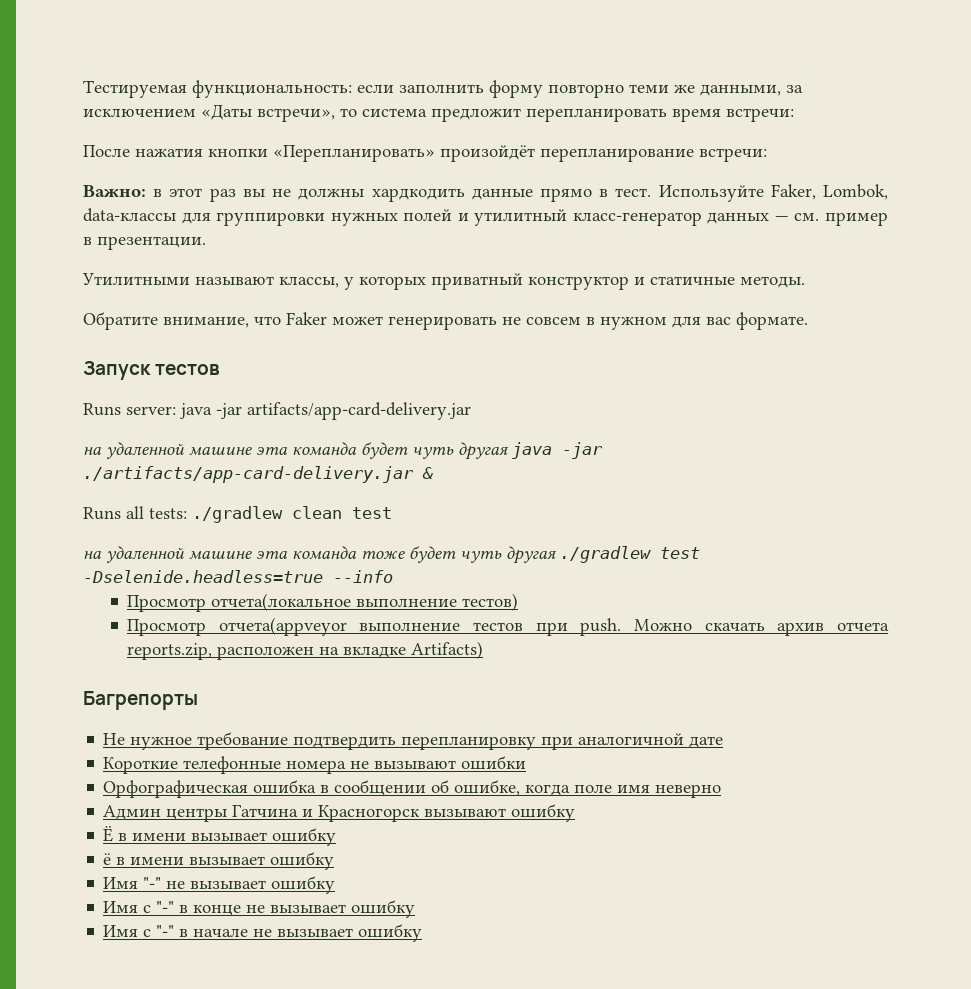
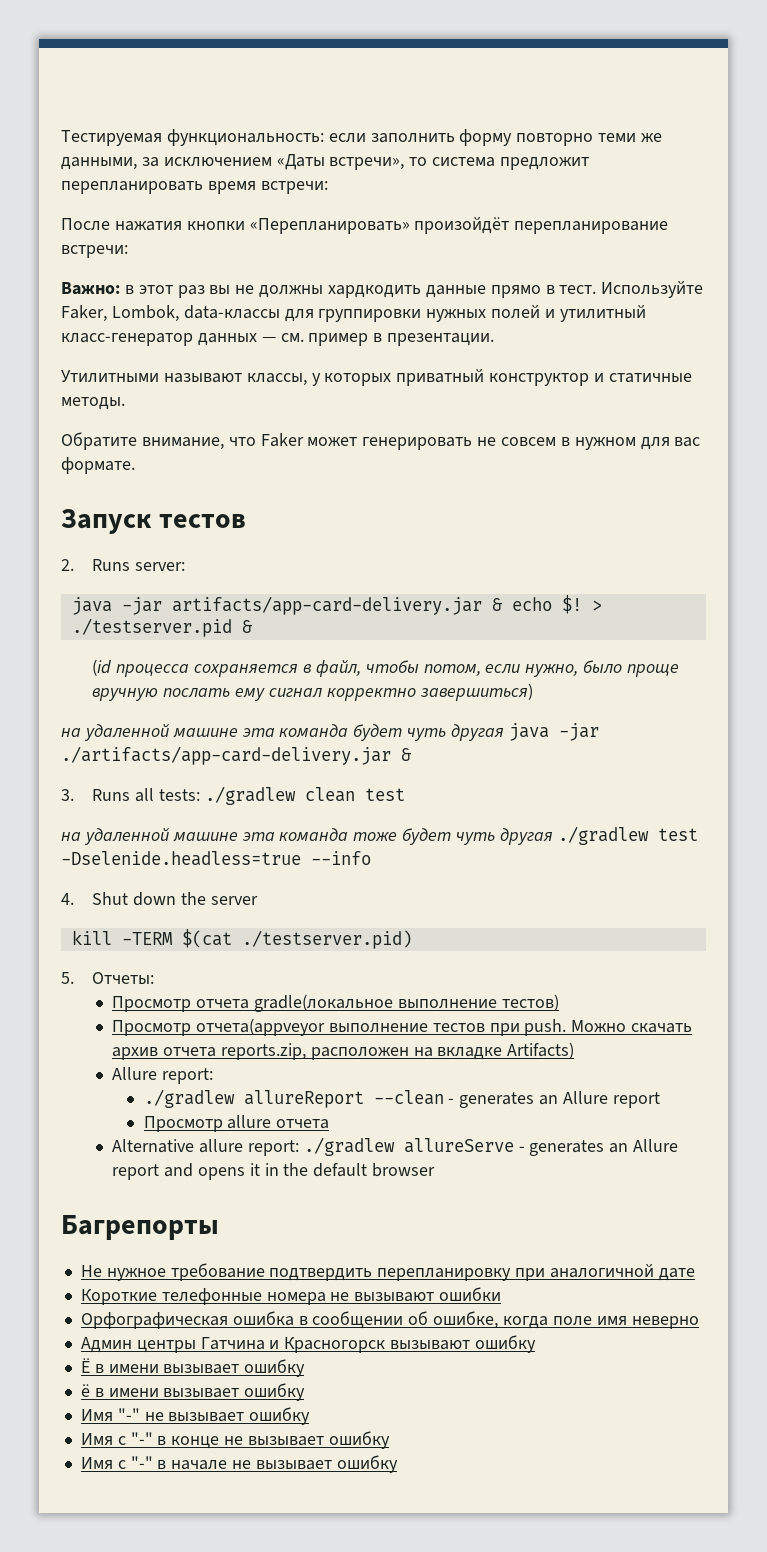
- Runs server: java -jar artifacts/app-card-delivery.jar
+ 2. Runs server:
+ java -jar artifacts/app-card-delivery.jar & echo $! > ./testserver.pid &
+ (id процесса сохраняется в файл, чтобы потом, если нужно, было проще вручную послать ему сигнал корректно завершиться)
- Runs all tests: ./gradlew clean test
+ 3. Runs all tests: ./gradlew clean test
- Просмотр отчета(локальное выполнение тестов)
+ 4. Shut down the server
+ kill -TERM $(cat ./testserver.pid)
+ 5. Отчеты:
+ Просмотр отчета gradle(локальное выполнение тестов)
+ Allure report:
+ ./gradlew allureReport --clean - generates an Allure report
+ Просмотр allure отчета
+ Alternative allure report: ./gradlew allureServe - generates an Allure report and opens it in the default browser

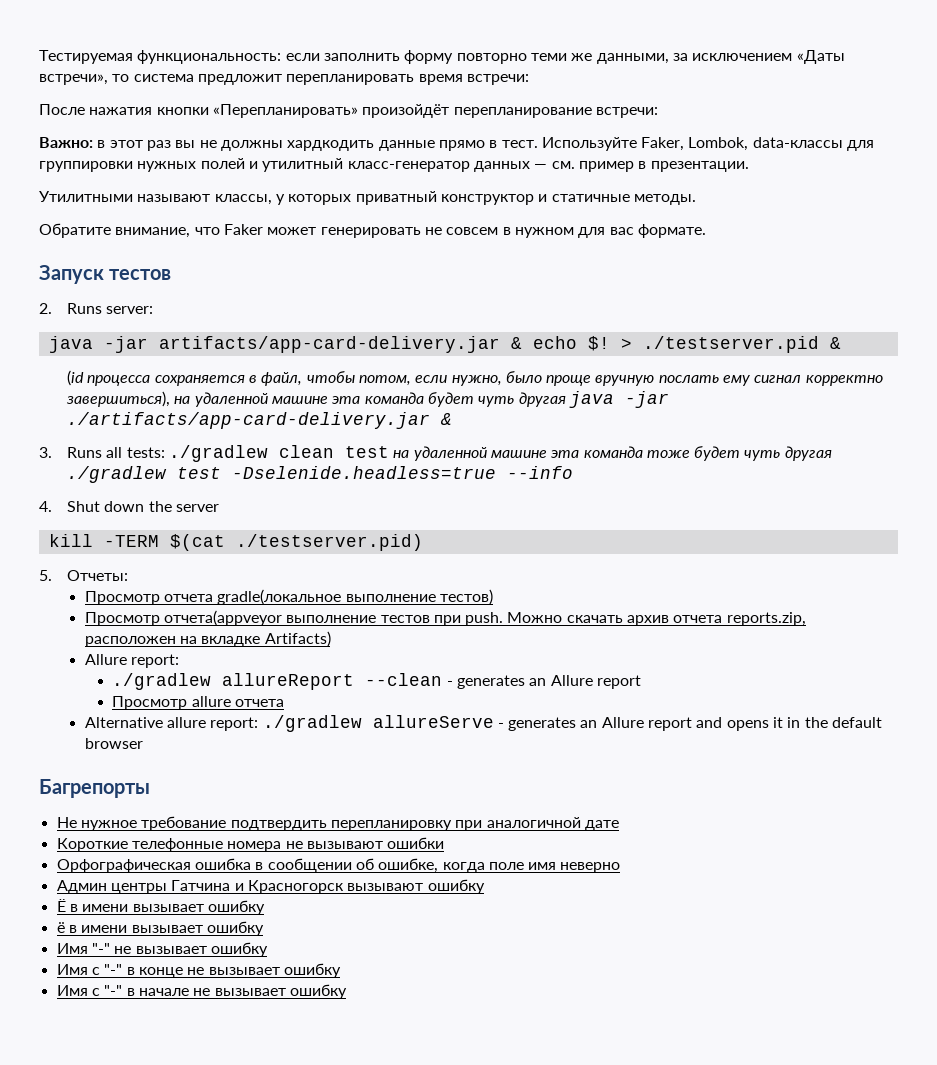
- (id процесса сохраняется в файл, чтобы потом, если нужно, было проще вручную послать ему сигнал корректно завершиться)
- на удаленной машине эта команда будет чуть другая java -jar ./artifacts/app-card-delivery.jar &
+ (id процесса сохраняется в файл, чтобы потом, если нужно, было проще вручную послать ему сигнал корректно завершиться), на удаленной машине эта команда будет чуть другая java -jar ./artifacts/app-card-delivery.jar &
- 3. Runs all tests: ./gradlew clean test
- на удаленной машине эта команда тоже будет чуть другая ./gradlew test -Dselenide.headless=true --info
+ 3. Runs all tests: ./gradlew clean test на удаленной машине эта команда тоже будет чуть другая ./gradlew test -Dselenide.headless=true --info

